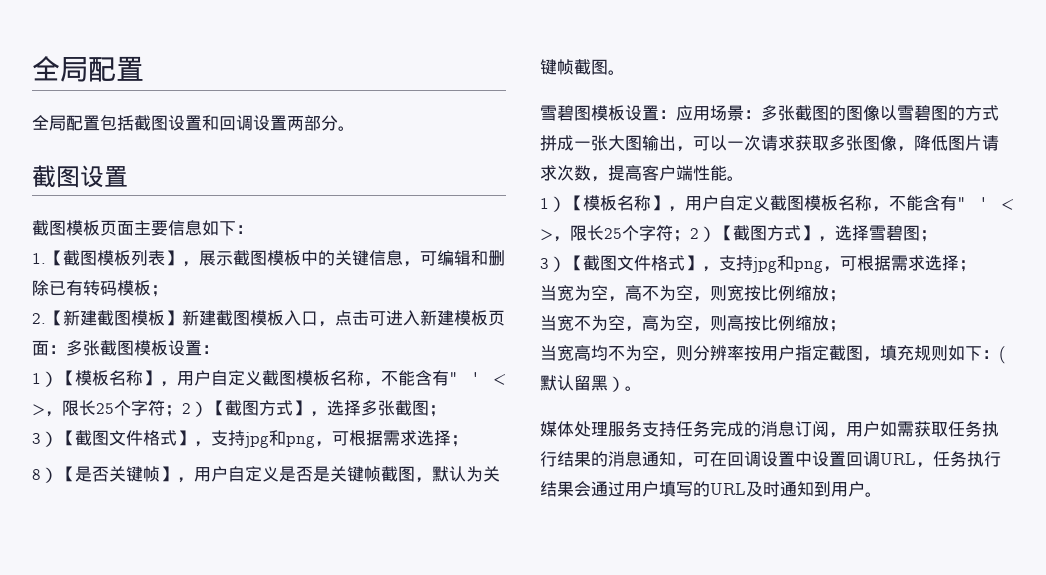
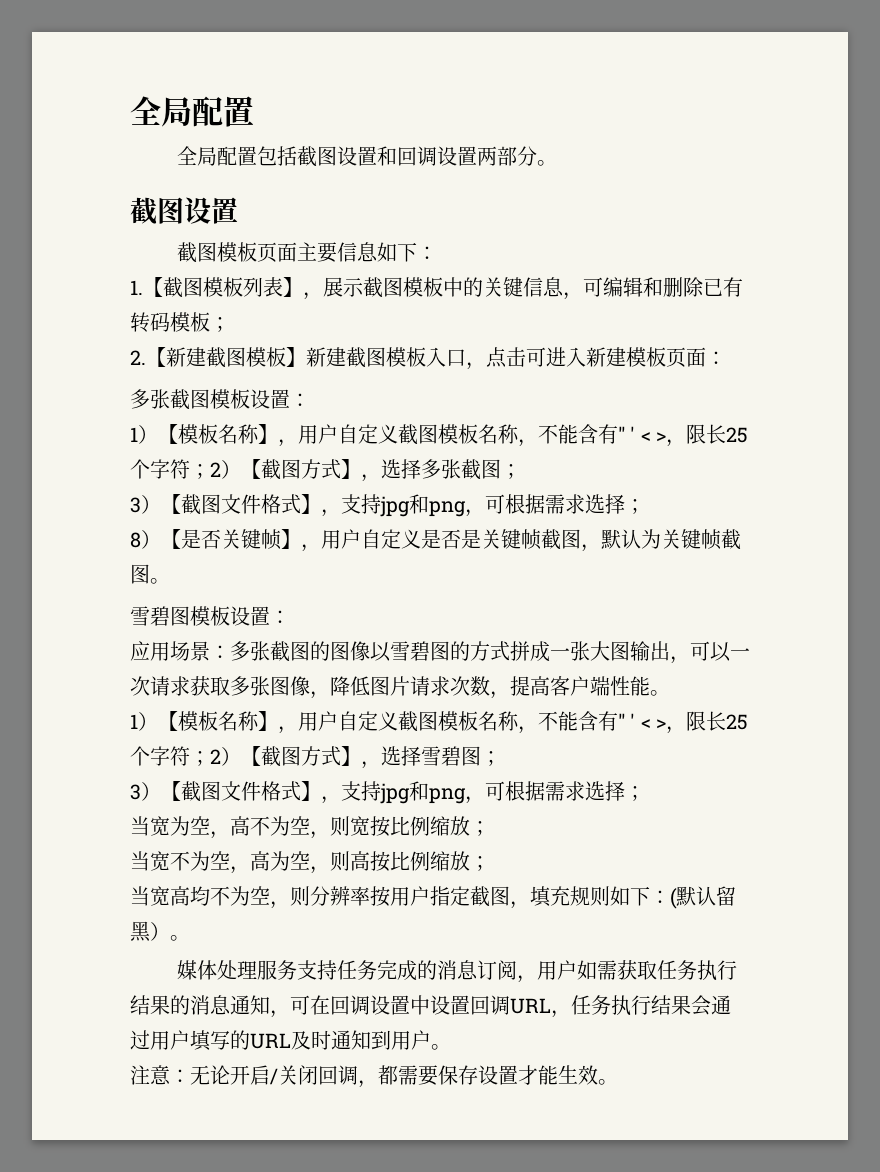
- 2.【新建截图模板】新建截图模板入口，点击可进入新建模板页面：多张截图模板设置：
+ 2.【新建截图模板】新建截图模板入口，点击可进入新建模板页面：
+ 多张截图模板设置：
- 雪碧图模板设置：应用场景：多张截图的图像以雪碧图的方式拼成一张大图输出，可以一次请求获取多张图像，降低图片请求次数，提高客户端性能。
+ 雪碧图模板设置：
+ 应用场景：多张截图的图像以雪碧图的方式拼成一张大图输出，可以一次请求获取多张图像，降低图片请求次数，提高客户端性能。
+ 注意：无论开启/关闭回调，都需要保存设置才能生效。

